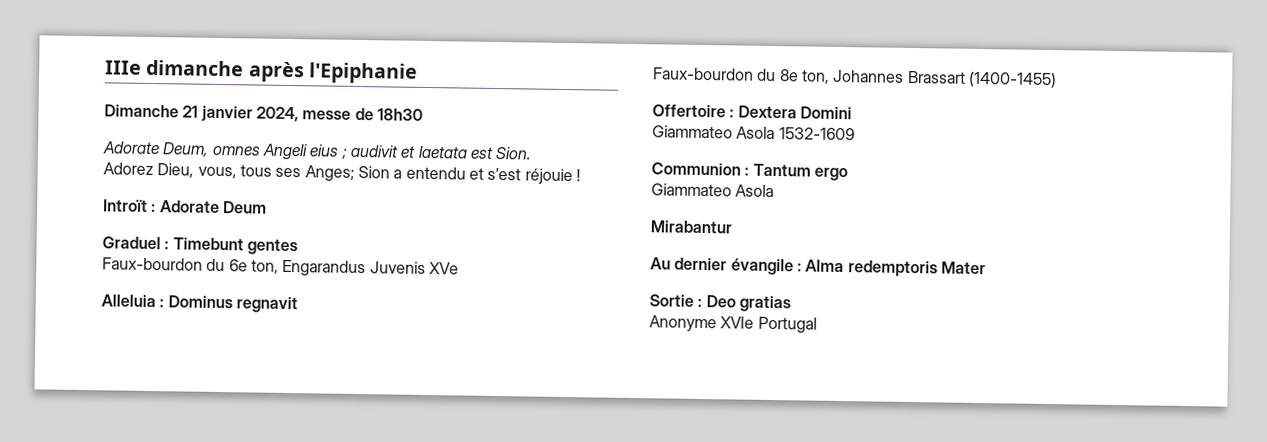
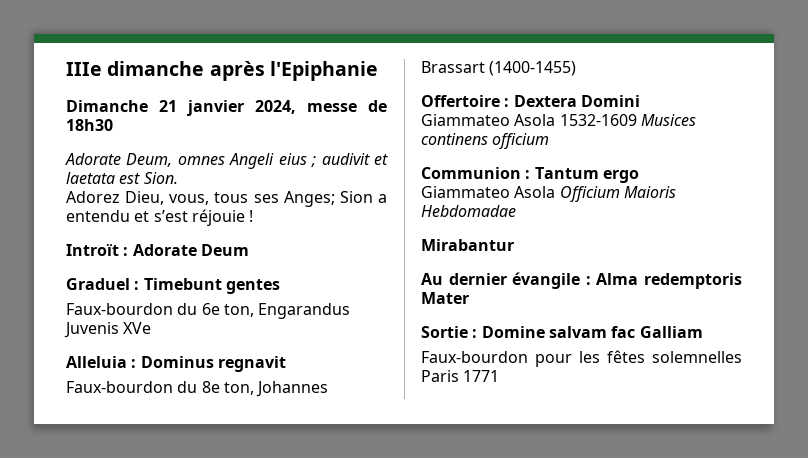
- Giammateo Asola 1532-1609
+ Giammateo Asola 1532-1609 Musices continens officium
  Communion : Tantum ergo
- Giammateo Asola
+ Giammateo Asola Officium Maioris Hebdomadae
- Sortie : Deo gratias
- Anonyme XVIe Portugal
+ Sortie : Domine salvam fac Galliam
+ Faux-bourdon pour les fêtes solemnelles Paris 1771

